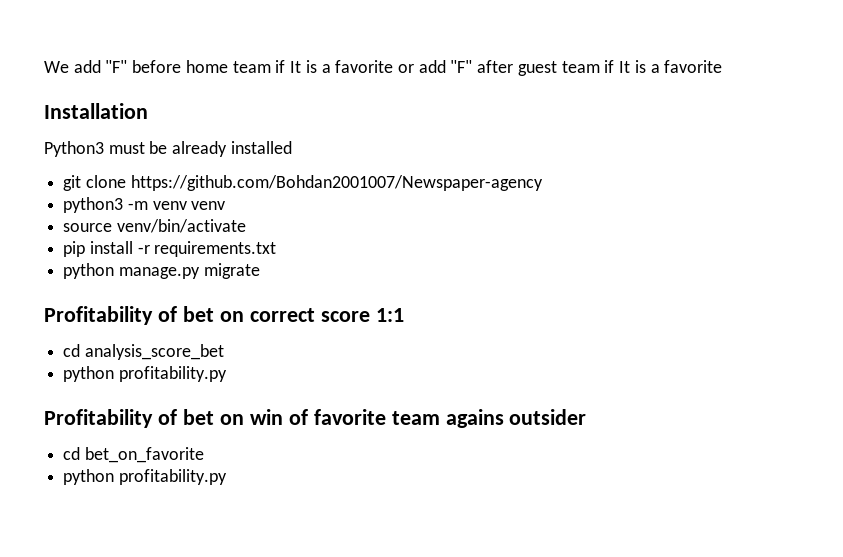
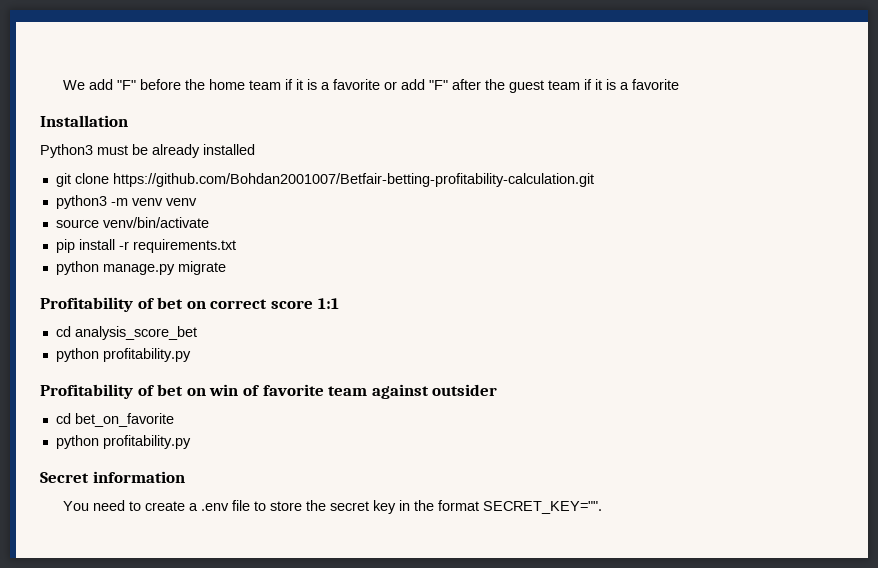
- We add "F" before home team if It is a favorite or add "F" after guest team if It is a favorite
+ We add "F" before the home team if it is a favorite or add "F" after the guest team if it is a favorite
- git clone https://github.com/Bohdan2001007/Newspaper-agency
+ git clone https://github.com/Bohdan2001007/Betfair-betting-profitability-calculation.git
- Profitability of bet on win of favorite team agains outsider
+ Profitability of bet on win of favorite team against outsider
+ Secret information
+ You need to create a .env file to store the secret key in the format SECRET_KEY="".

